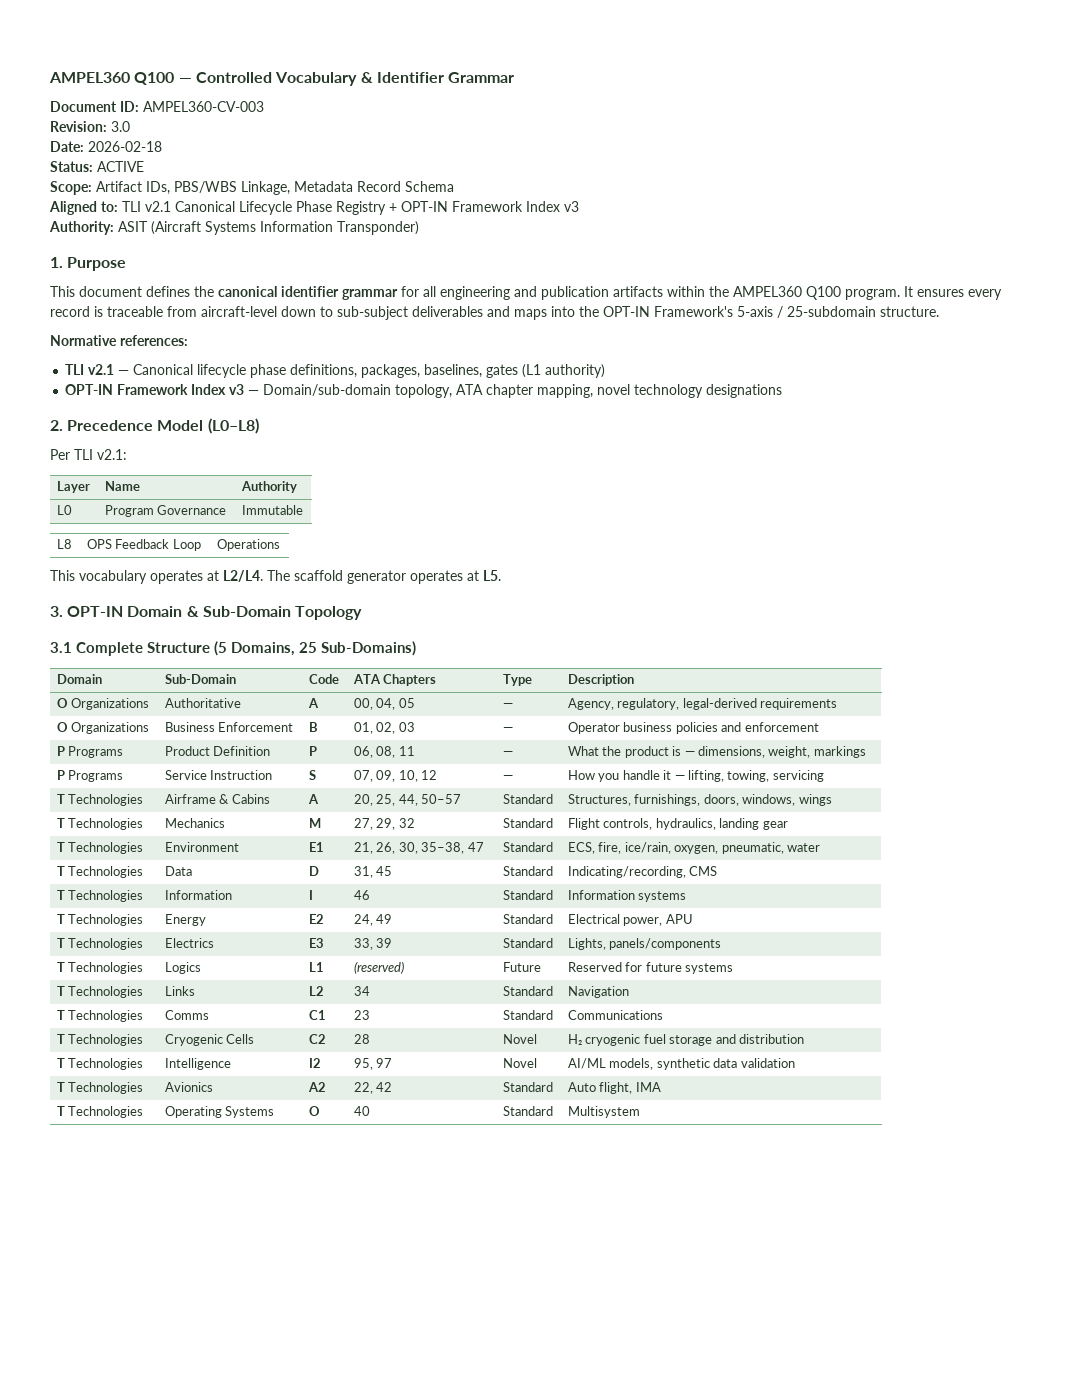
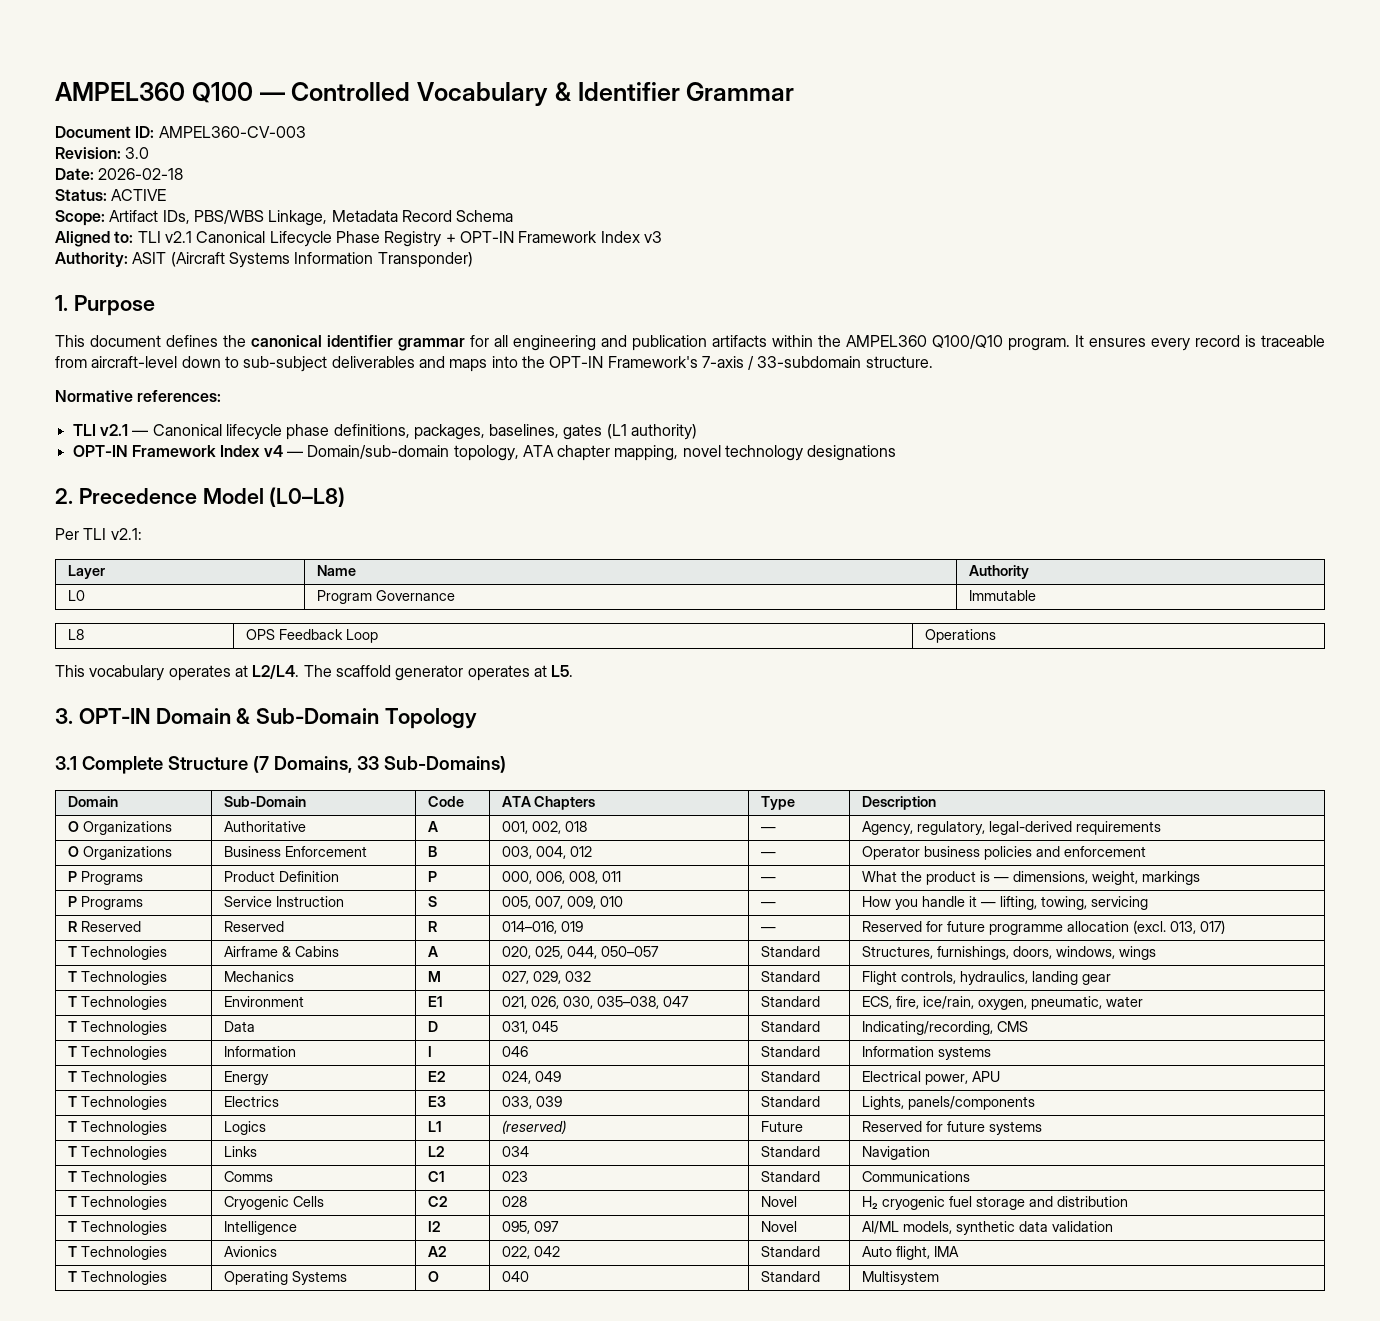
- This document defines the canonical identifier grammar for all engineering and publication artifacts within the AMPEL360 Q100 program.
+ This document defines the canonical identifier grammar for all engineering and publication artifacts within the AMPEL360 Q100/Q10 program.
- It ensures every record is traceable from aircraft-level down to sub-subject deliverables and maps into the OPT-IN Framework's 5-axis / 25-subdomain structure.
+ It ensures every record is traceable from aircraft-level down to sub-subject deliverables and maps into the OPT-IN Framework's 7-axis / 33-subdomain structure.
- OPT-IN Framework Index v3 — Domain/sub-domain topology, ATA chapter mapping, novel technology designations
+ OPT-IN Framework Index v4 — Domain/sub-domain topology, ATA chapter mapping, novel technology designations
- 3.1 Complete Structure (5 Domains, 25 Sub-Domains)
+ 3.1 Complete Structure (7 Domains, 33 Sub-Domains)
- O Organizations | Authoritative | A | 00, 04, 05 | — | Agency, regulatory, legal-derived requirements
+ O Organizations | Authoritative | A | 001, 002, 018 | — | Agency, regulatory, legal-derived requirements
- O Organizations | Business Enforcement | B | 01, 02, 03 | — | Operator business policies and enforcement
+ O Organizations | Business Enforcement | B | 003, 004, 012 | — | Operator business policies and enforcement
- P Programs | Product Definition | P | 06, 08, 11 | — | What the product is — dimensions, weight, markings
+ P Programs | Product Definition | P | 000, 006, 008, 011 | — | What the product is — dimensions, weight, markings
- P Programs | Service Instruction | S | 07, 09, 10, 12 | — | How you handle it — lifting, towing, servicing
+ P Programs | Service Instruction | S | 005, 007, 009, 010 | — | How you handle it — lifting, towing, servicing
+ R Reserved | Reserved | R | 014–016, 019 | — | Reserved for future programme allocation (excl. 013, 017)
- T Technologies | Airframe & Cabins | A | 20, 25, 44, 50–57 | Standard | Structures, furnishings, doors, windows, wings
+ T Technologies | Airframe & Cabins | A | 020, 025, 044, 050–057 | Standard | Structures, furnishings, doors, windows, wings
- T Technologies | Mechanics | M | 27, 29, 32 | Standard | Flight controls, hydraulics, landing gear
+ T Technologies | Mechanics | M | 027, 029, 032 | Standard | Flight controls, hydraulics, landing gear
- T Technologies | Environment | E1 | 21, 26, 30, 35–38, 47 | Standard | ECS, fire, ice/rain, oxygen, pneumatic, water
+ T Technologies | Environment | E1 | 021, 026, 030, 035–038, 047 | Standard | ECS, fire, ice/rain, oxygen, pneumatic, water
- T Technologies | Data | D | 31, 45 | Standard | Indicating/recording, CMS
+ T Technologies | Data | D | 031, 045 | Standard | Indicating/recording, CMS
- T Technologies | Information | I | 46 | Standard | Information systems
+ T Technologies | Information | I | 046 | Standard | Information systems
- T Technologies | Energy | E2 | 24, 49 | Standard | Electrical power, APU
+ T Technologies | Energy | E2 | 024, 049 | Standard | Electrical power, APU
- T Technologies | Electrics | E3 | 33, 39 | Standard | Lights, panels/components
+ T Technologies | Electrics | E3 | 033, 039 | Standard | Lights, panels/components
- T Technologies | Links | L2 | 34 | Standard | Navigation
+ T Technologies | Links | L2 | 034 | Standard | Navigation
- T Technologies | Comms | C1 | 23 | Standard | Communications
+ T Technologies | Comms | C1 | 023 | Standard | Communications
- T Technologies | Cryogenic Cells | C2 | 28 | Novel | H₂ cryogenic fuel storage and distribution
+ T Technologies | Cryogenic Cells | C2 | 028 | Novel | H₂ cryogenic fuel storage and distribution
- T Technologies | Intelligence | I2 | 95, 97 | Novel | AI/ML models, synthetic data validation
+ T Technologies | Intelligence | I2 | 095, 097 | Novel | AI/ML models, synthetic data validation
- T Technologies | Avionics | A2 | 22, 42 | Standard | Auto flight, IMA
+ T Technologies | Avionics | A2 | 022, 042 | Standard | Auto flight, IMA
- T Technologies | Operating Systems | O | 40 | Standard | Multisystem
+ T Technologies | Operating Systems | O | 040 | Standard | Multisystem

